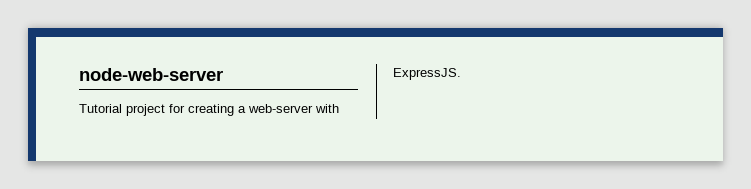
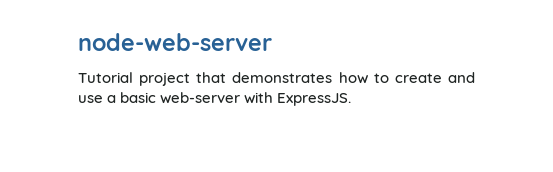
- Tutorial project for creating a web-server with ExpressJS.
+ Tutorial project that demonstrates how to create and use a basic web-server with ExpressJS.

